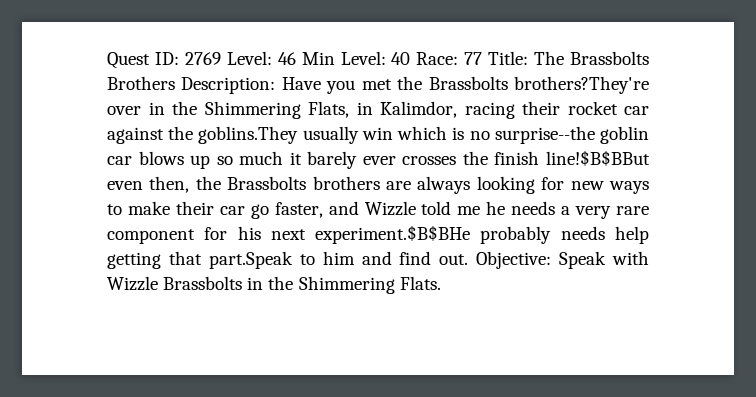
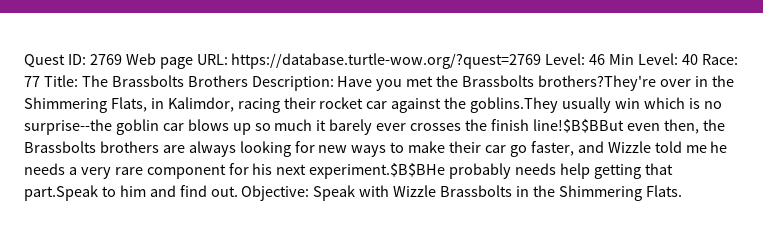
- 2769 Level:
+ 2769 Web page URL: https://database.turtle-wow.org/?quest=2769 Level:

